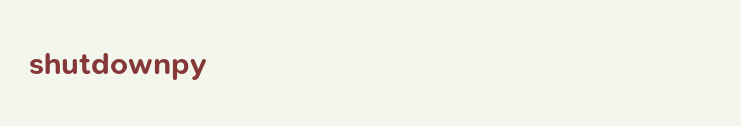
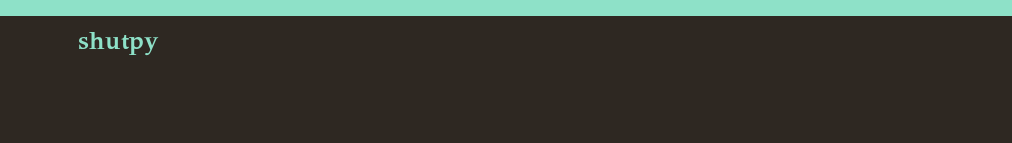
- shutdownpy
+ shutpy

